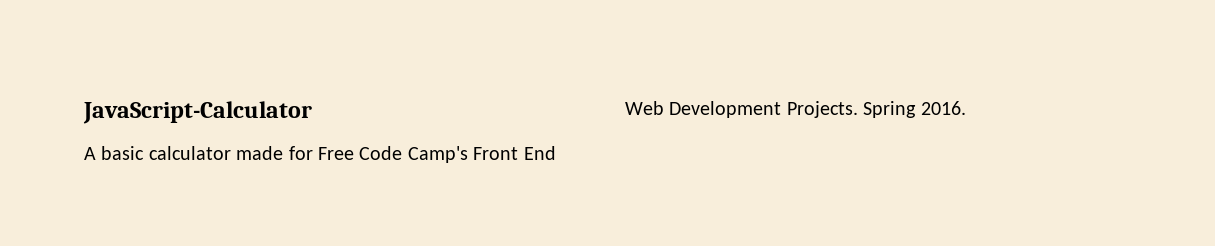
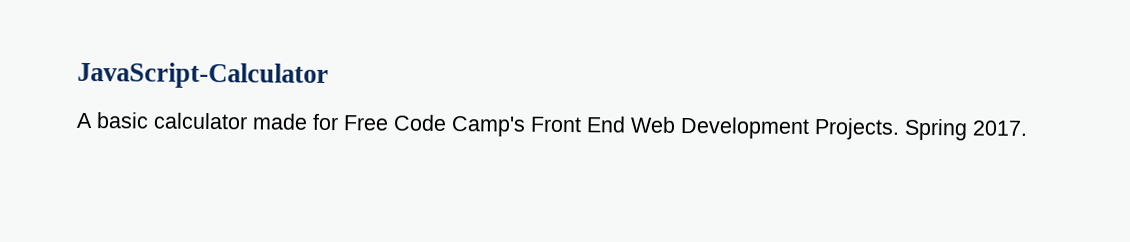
- Spring 2016.
+ Spring 2017.

